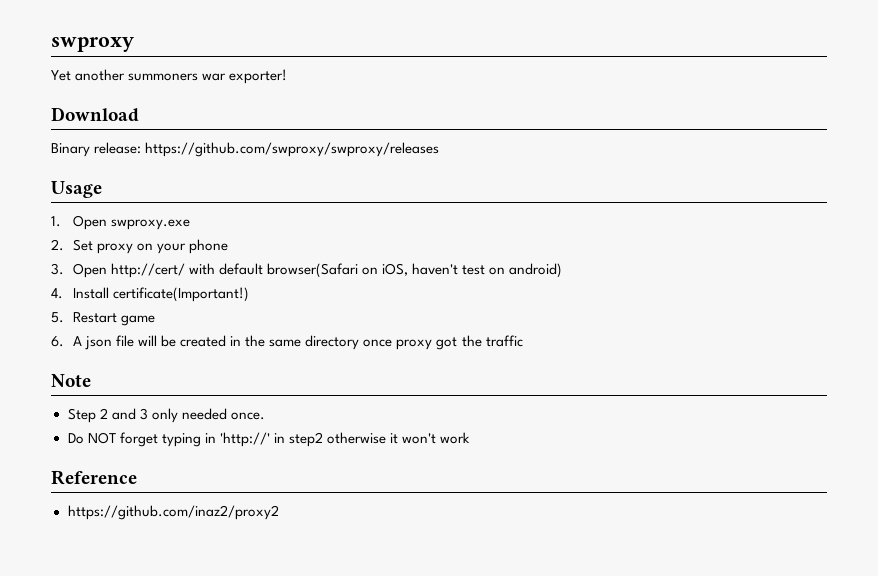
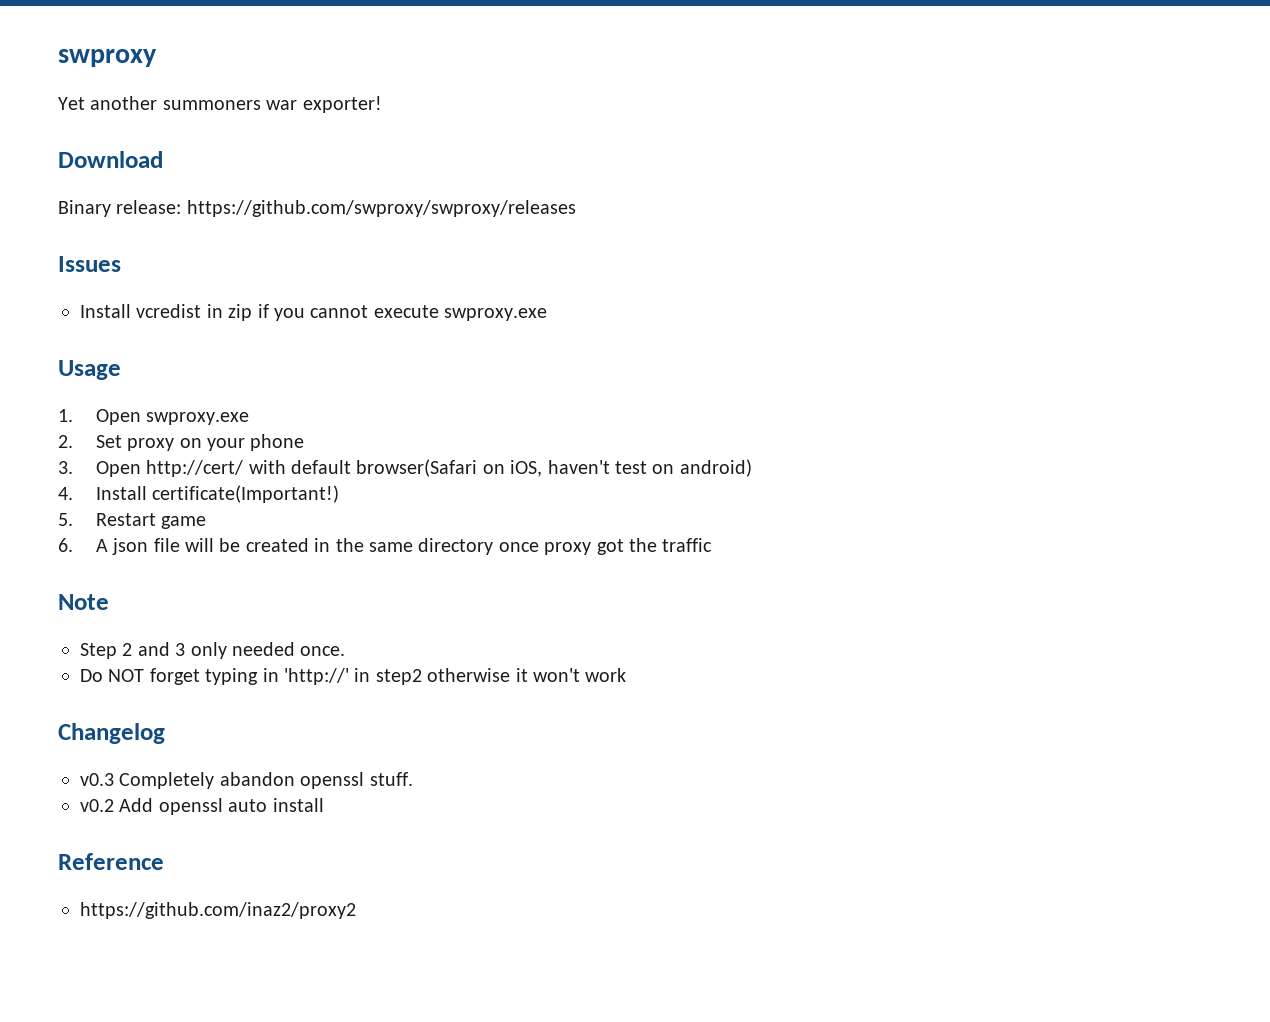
+ Issues
+ Install vcredist in zip if you cannot execute swproxy.exe
+ Changelog
+ v0.3 Completely abandon openssl stuff.
+ v0.2 Add openssl auto install

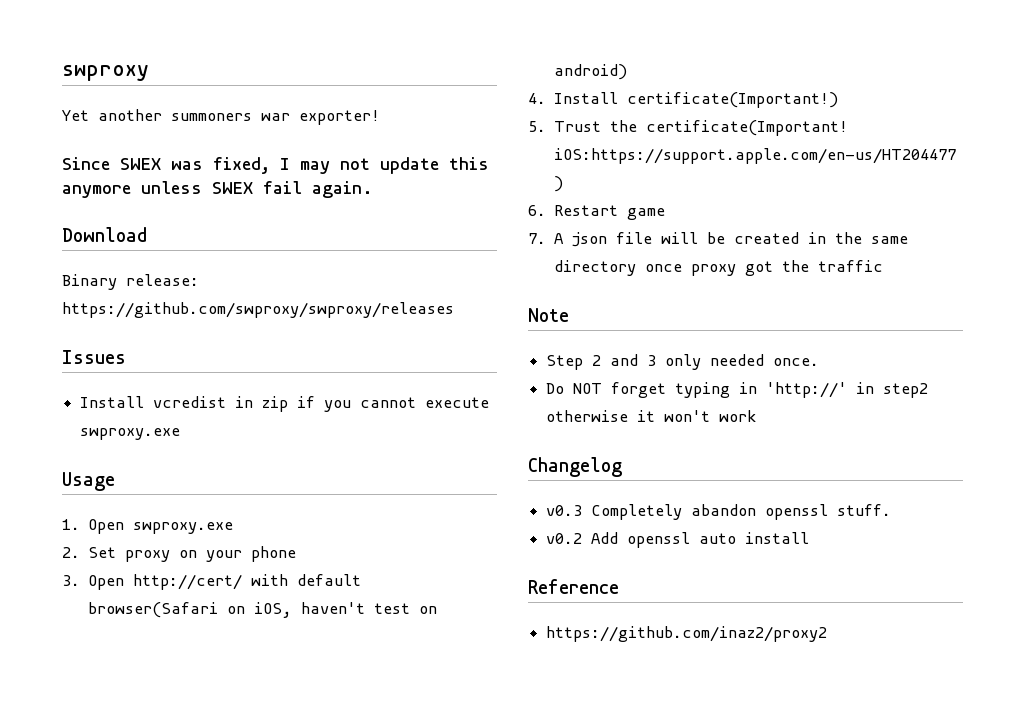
+ Since SWEX was fixed, I may not update this anymore unless SWEX fail again.
- 5. Restart game
+ 5. Trust the certificate(Important! iOS:https://support.apple.com/en-us/HT204477 )
+ 6. Restart game
- 6. A json file will be created in the same directory once proxy got the traffic
+ 7. A json file will be created in the same directory once proxy got the traffic

